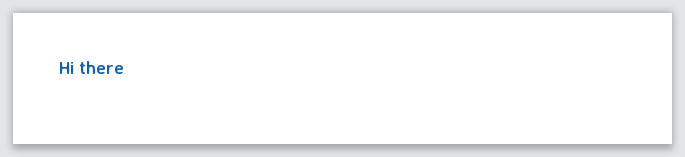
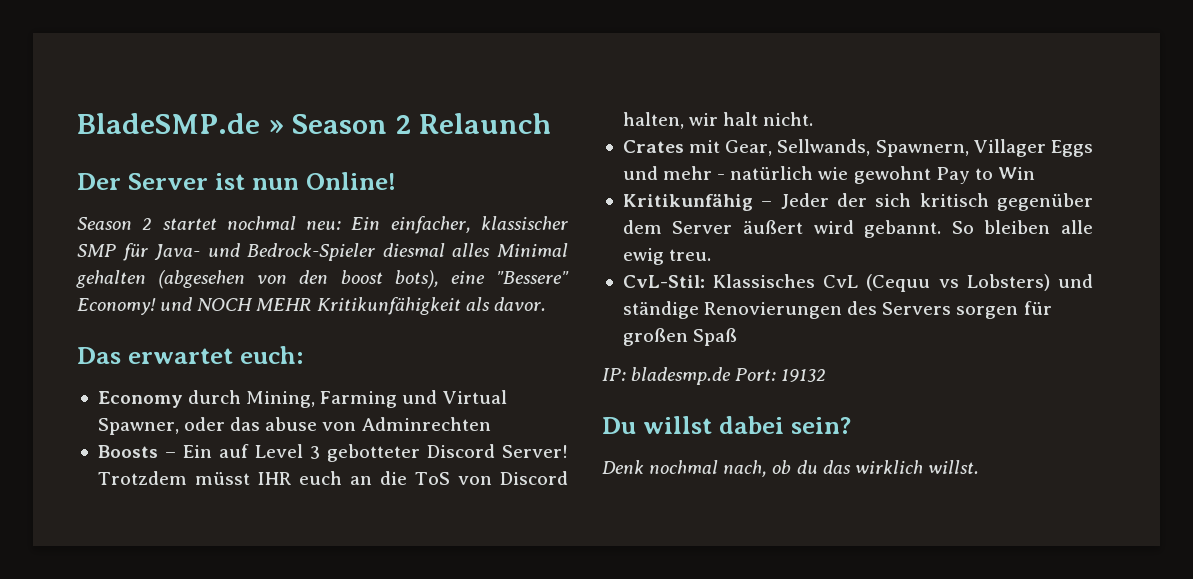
- Hi there
+ BladeSMP.de » Season 2 Relaunch
+ Der Server ist nun Online!
+ Season 2 startet nochmal neu: Ein einfacher, klassischer SMP für Java- und Bedrock-Spieler diesmal alles Minimal gehalten (abgesehen von den boost bots), eine "Bessere" Economy! und NOCH MEHR Kritikunfähigkeit als davor.
+ Das erwartet euch:
+ Economy durch Mining, Farming und Virtual Spawner, oder das abuse von Adminrechten
+ Boosts – Ein auf Level 3 gebotteter Discord Server! Trotzdem müsst IHR euch an die ToS von Discord halten, wir halt nicht.
+ Crates mit Gear, Sellwands, Spawnern, Villager Eggs und mehr - natürlich wie gewohnt Pay to Win
+ Kritikunfähig – Jeder der sich kritisch gegenüber dem Server äußert wird gebannt. So bleiben alle ewig treu.
+ CvL-Stil: Klassisches CvL (Cequu vs Lobsters) und ständige Renovierungen des Servers sorgen für großen Spaß
+ IP: bladesmp.de Port: 19132
+ Du willst dabei sein?
+ Denk nochmal nach, ob du das wirklich willst.

